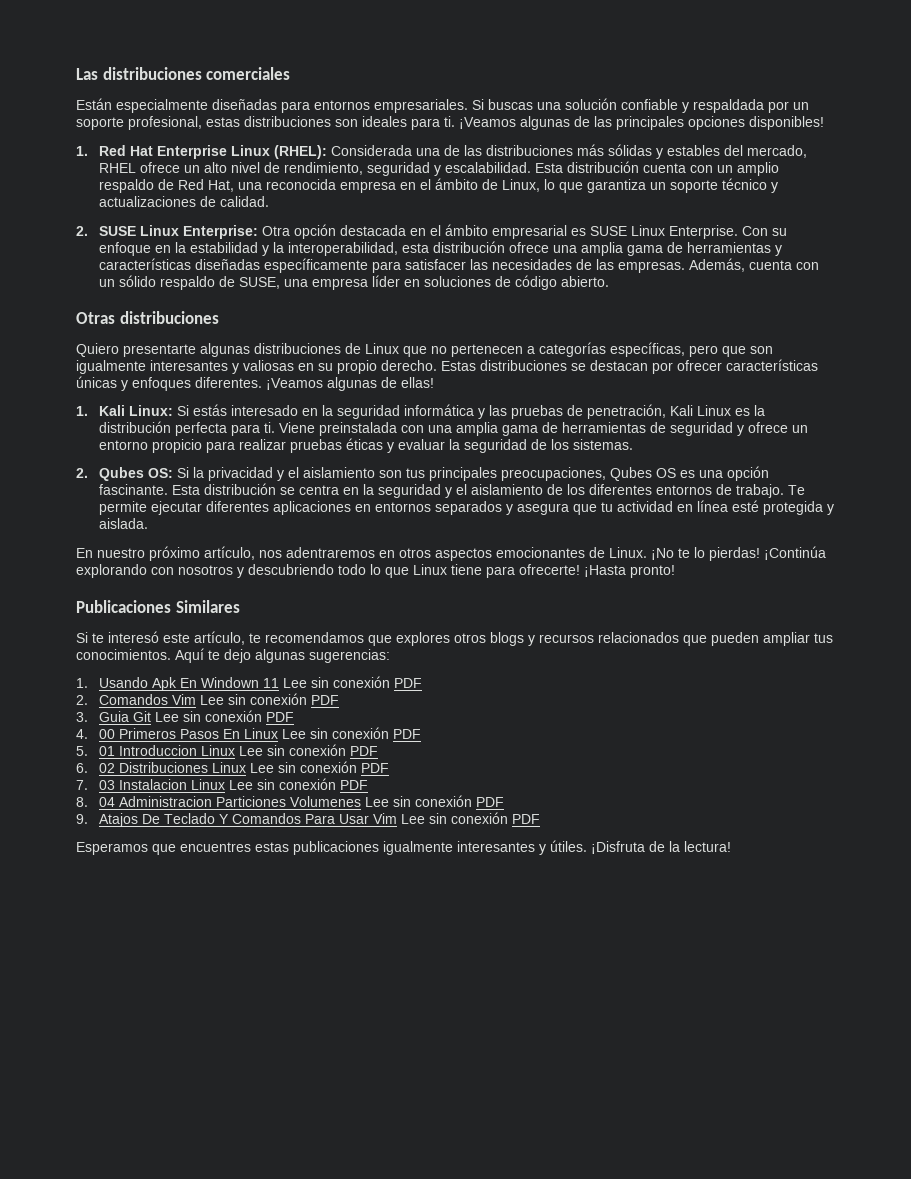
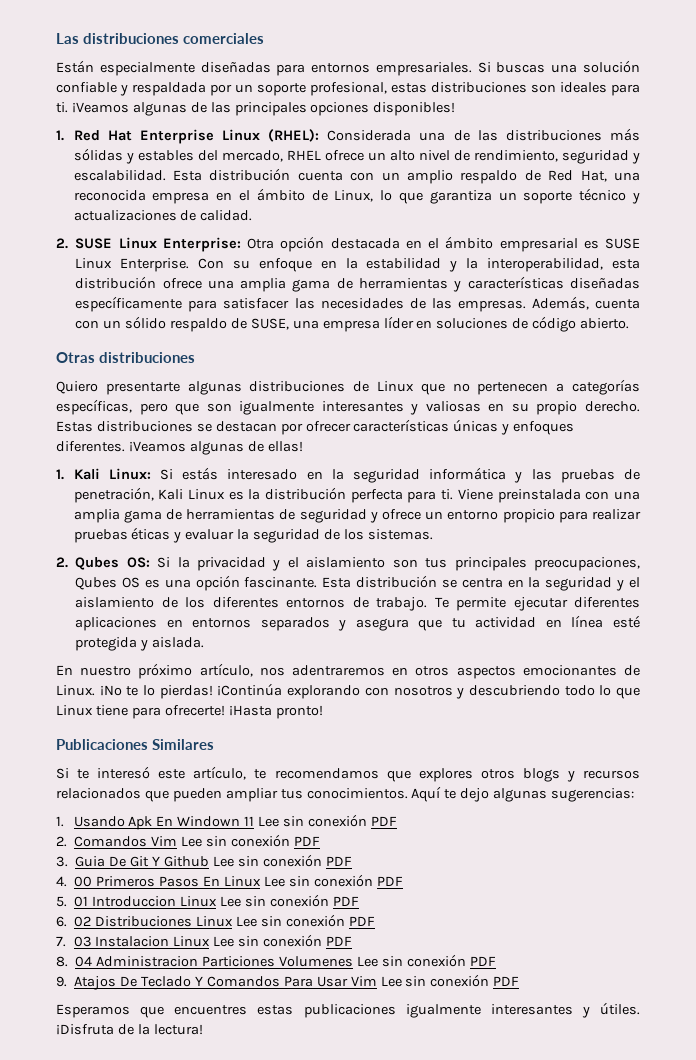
- 3. Guia Git Lee sin conexión PDF
+ 3. Guia De Git Y Github Lee sin conexión PDF

